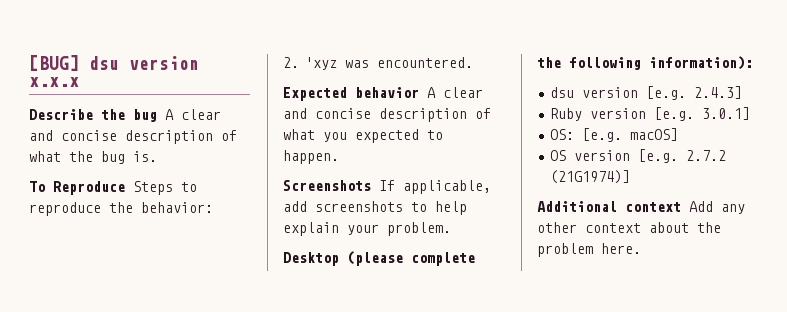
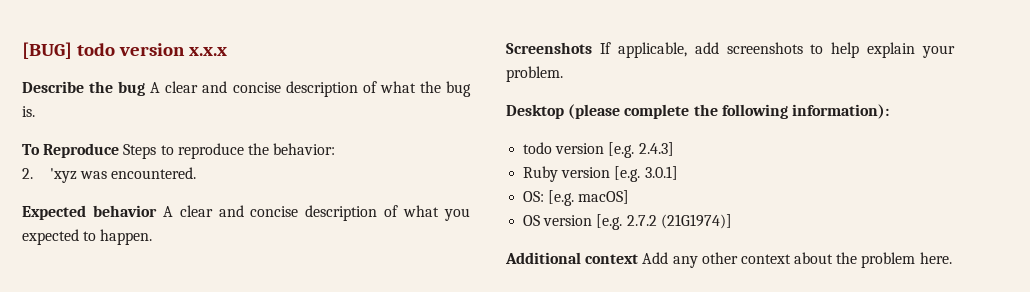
- [BUG] dsu version x.x.x
+ [BUG] todo version x.x.x
- dsu version [e.g. 2.4.3]
+ todo version [e.g. 2.4.3]

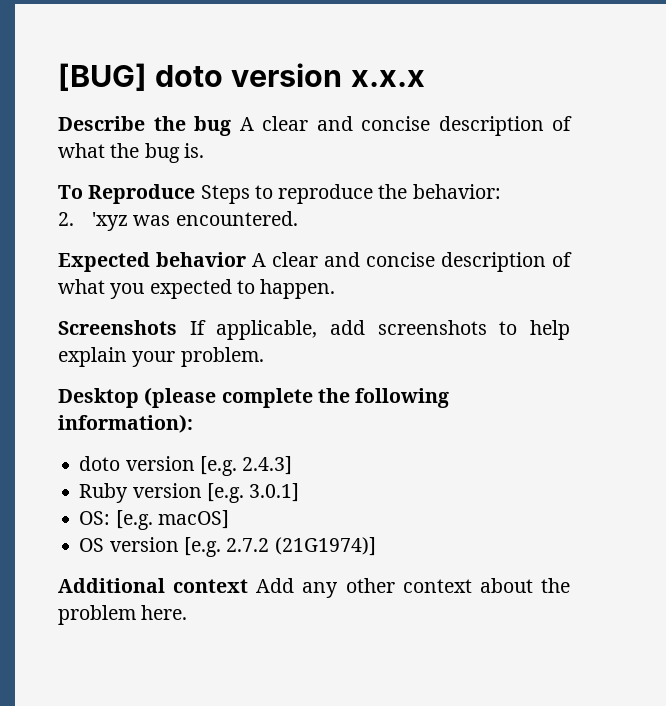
- [BUG] todo version x.x.x
+ [BUG] doto version x.x.x
- todo version [e.g. 2.4.3]
+ doto version [e.g. 2.4.3]

